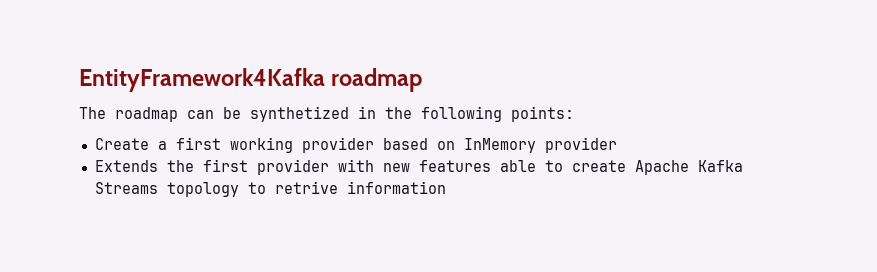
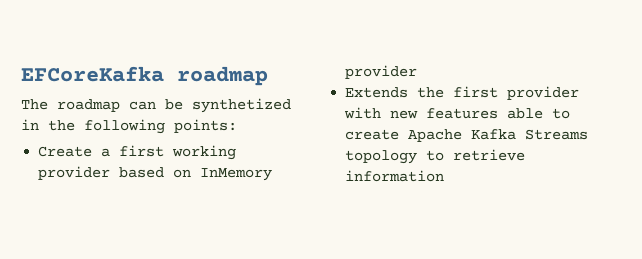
- EntityFramework4Kafka roadmap
+ EFCoreKafka roadmap
- Extends the first provider with new features able to create Apache Kafka Streams topology to retrive information
+ Extends the first provider with new features able to create Apache Kafka Streams topology to retrieve information

